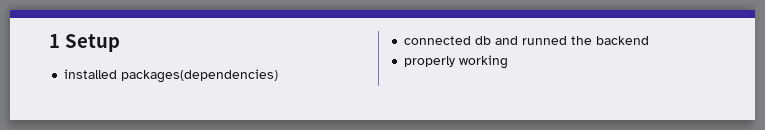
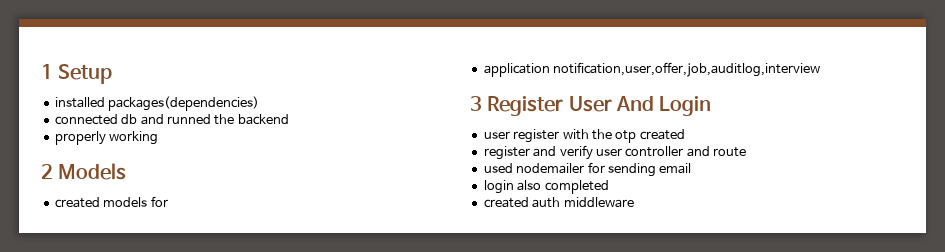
+ 2 Models
+ created models for
+ application notification,user,offer,job,auditlog,interview
+ 3 Register User And Login
+ user register with the otp created
+ register and verify user controller and route
+ used nodemailer for sending email
+ login also completed
+ created auth middleware

